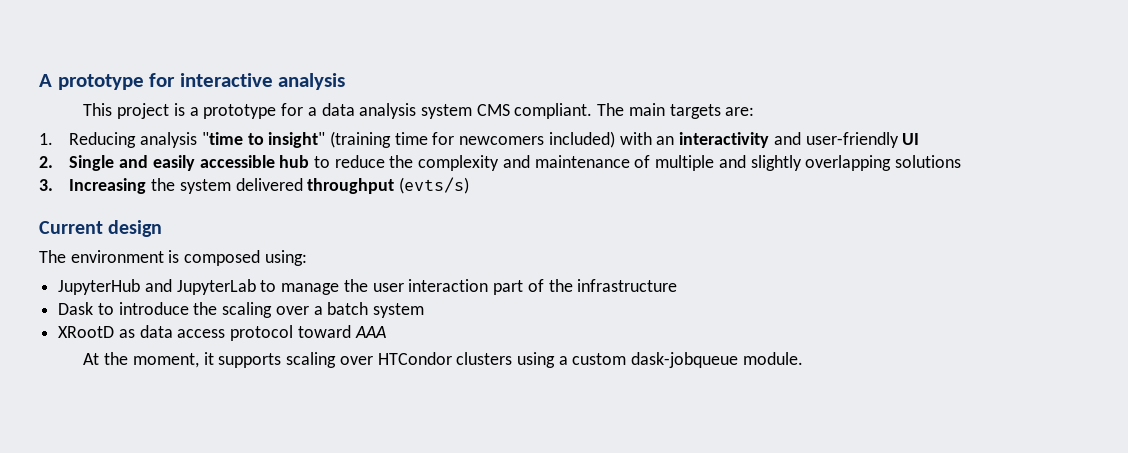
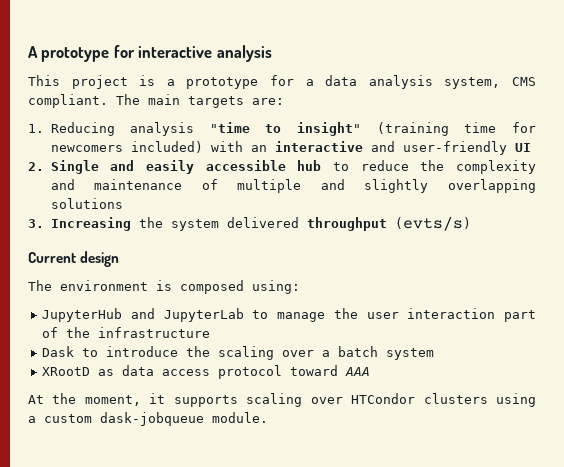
- This project is a prototype for a data analysis system CMS compliant.
+ This project is a prototype for a data analysis system, CMS compliant.
- 1. Reducing analysis "time to insight" (training time for newcomers included) with an interactivity and user-friendly UI
+ 1. Reducing analysis "time to insight" (training time for newcomers included) with an interactive and user-friendly UI

